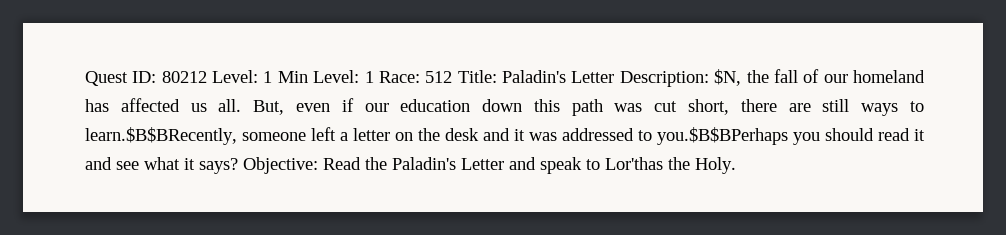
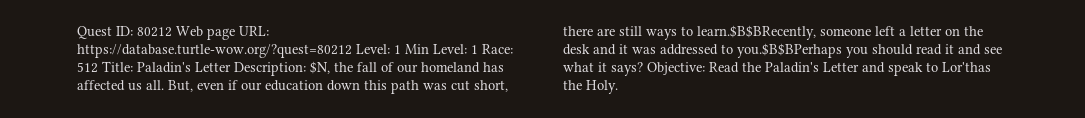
- Quest ID: 80212 Level: 1 Min Level: 1 Race: 512 Title: Paladin's Letter Description: $N, the fall of our homeland has affected us all.
+ Quest ID: 80212 Web page URL: https://database.turtle-wow.org/?quest=80212 Level: 1 Min Level: 1 Race: 512 Title: Paladin's Letter Description: $N, the fall of our homeland has affected us all.

